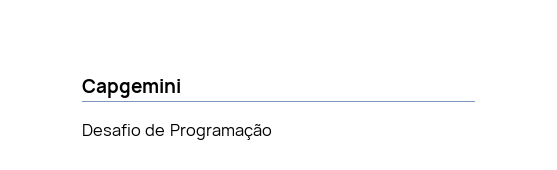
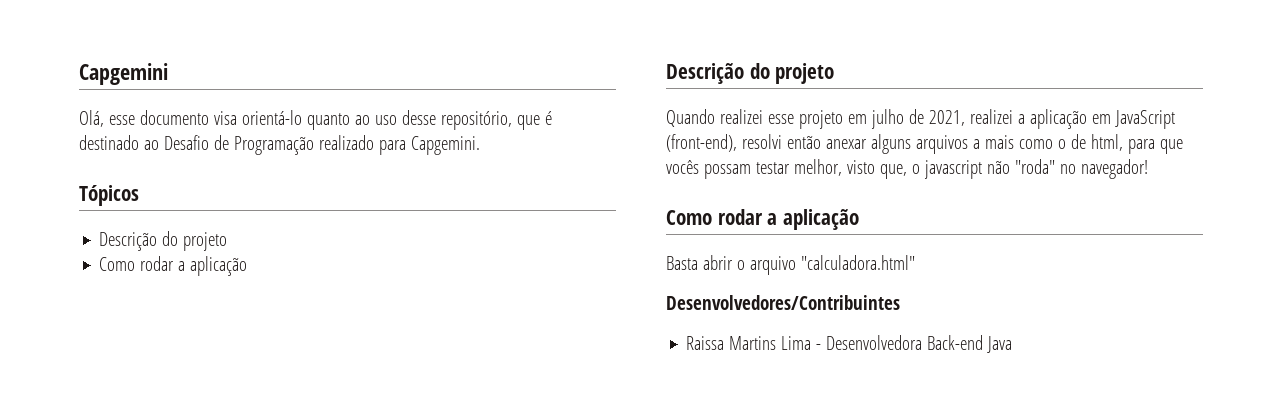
- Desafio de Programação
+ Olá, esse documento visa orientá-lo quanto ao uso desse repositório, que é destinado ao Desafio de Programação realizado para Capgemini.
+ Tópicos
+ Descrição do projeto
+ Como rodar a aplicação
+ Descrição do projeto
+ Quando realizei esse projeto em julho de 2021, realizei a aplicação em JavaScript (front-end), resolvi então anexar alguns arquivos a mais como o de html, para que vocês possam testar melhor, visto que, o javascript não "roda" no navegador!
+ Como rodar a aplicação
+ Basta abrir o arquivo "calculadora.html"
+ Desenvolvedores/Contribuintes
+ Raissa Martins Lima - Desenvolvedora Back-end Java

